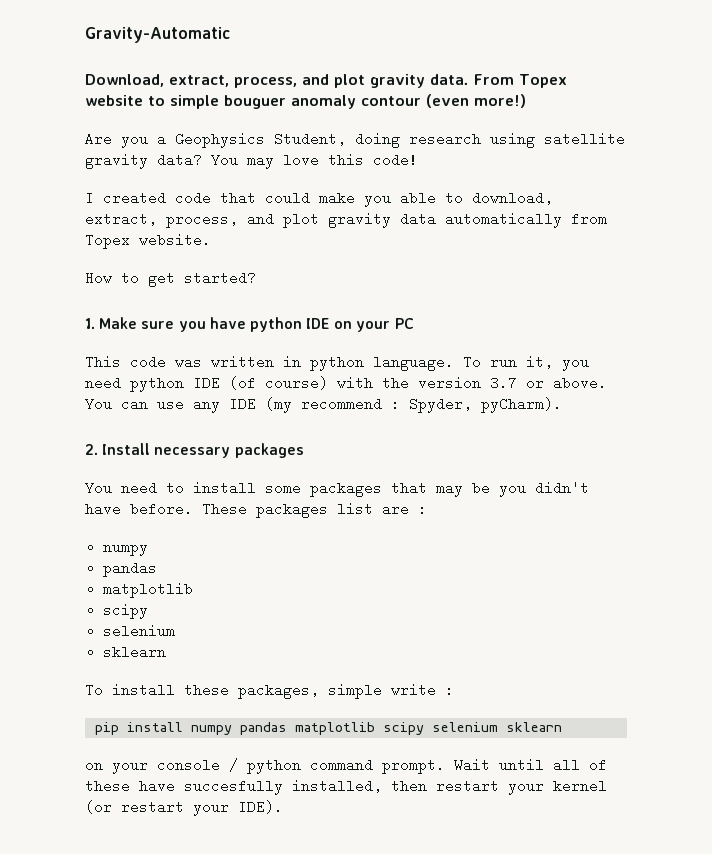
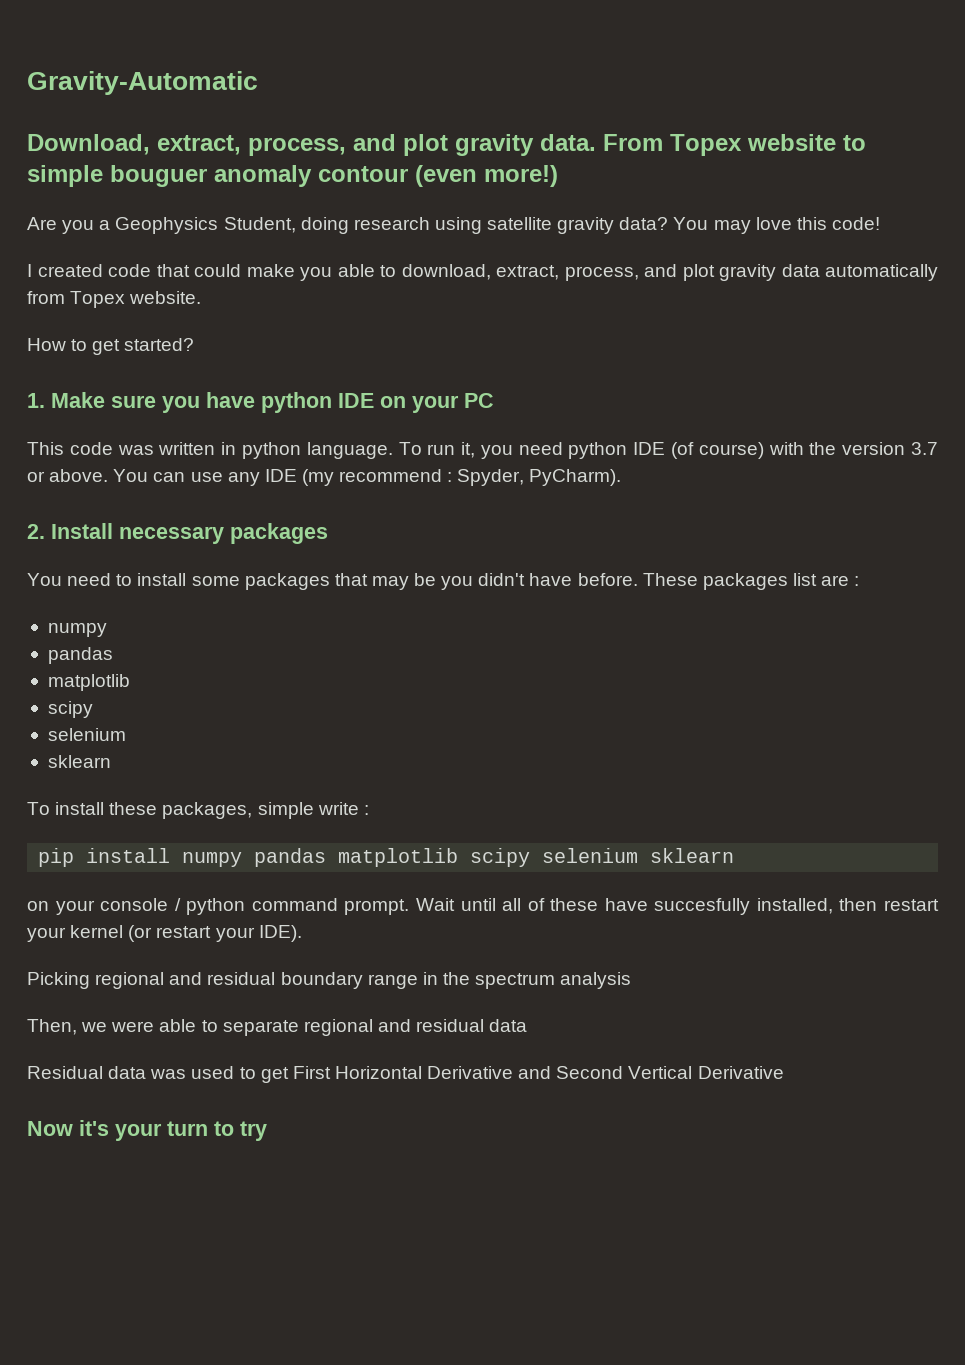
- You can use any IDE (my recommend : Spyder, pyCharm).
+ You can use any IDE (my recommend : Spyder, PyCharm).
+ Picking regional and residual boundary range in the spectrum analysis
+ Then, we were able to separate regional and residual data
+ Residual data was used to get First Horizontal Derivative and Second Vertical Derivative
+ Now it's your turn to try

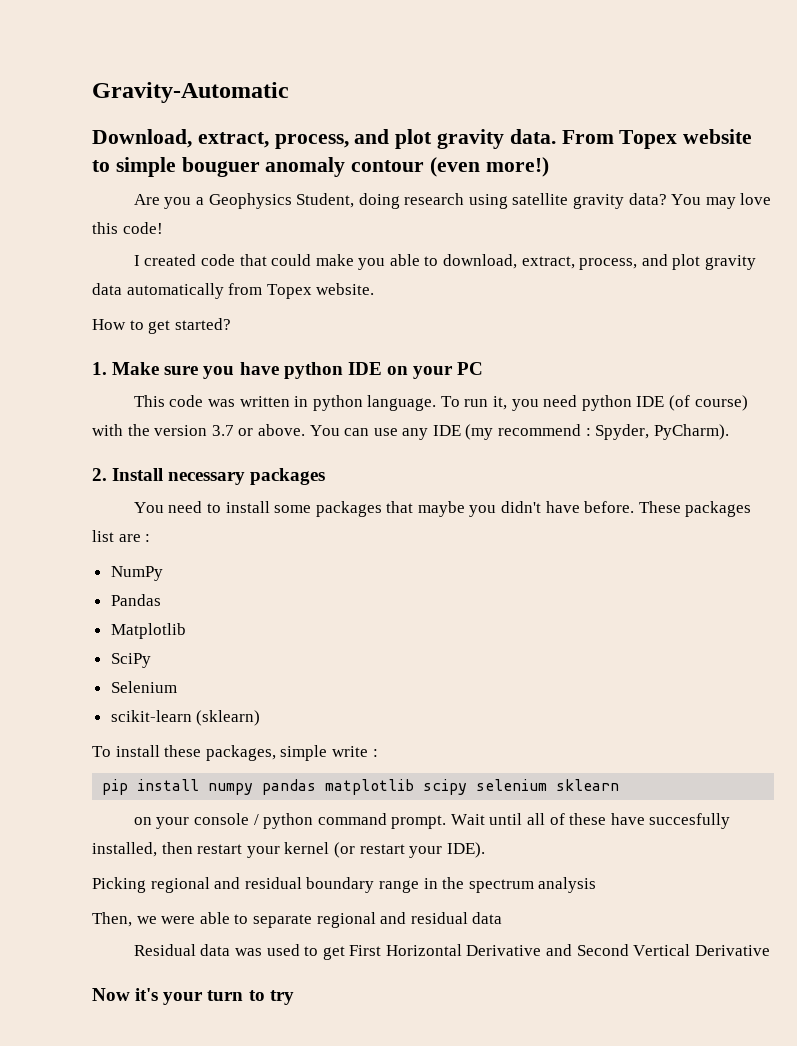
- You need to install some packages that may be you didn't have before.
+ You need to install some packages that maybe you didn't have before.
  These packages list are :
- numpy
- pandas
- matplotlib
- scipy
- selenium
- sklearn
+ NumPy
+ Pandas
+ Matplotlib
+ SciPy
+ Selenium
+ scikit-learn (sklearn)

